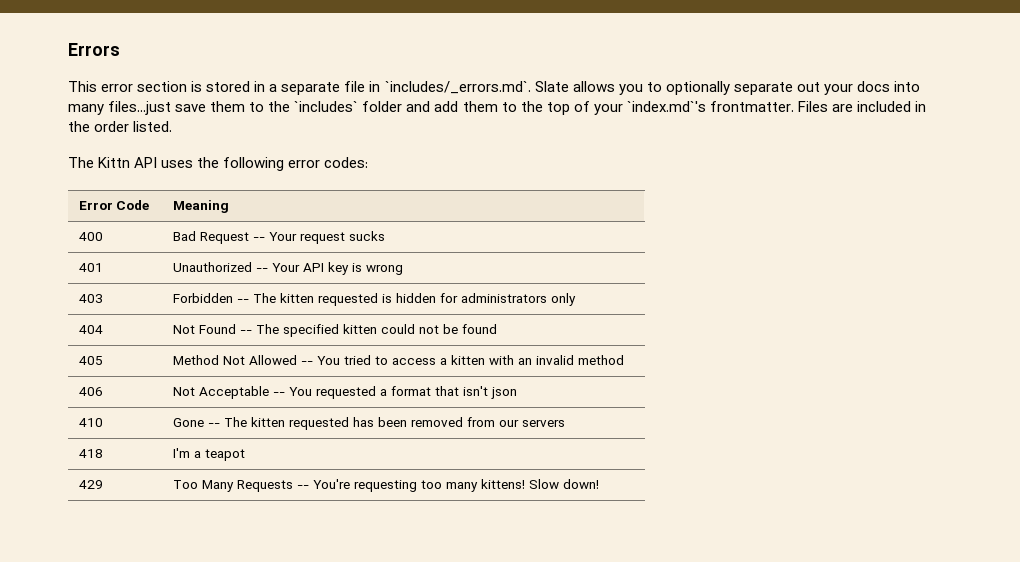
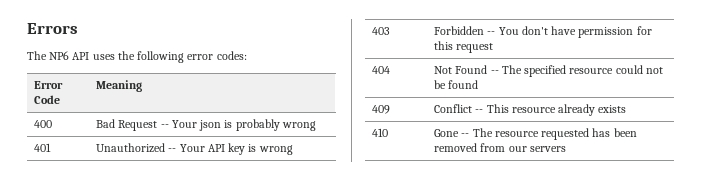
- This error section is stored in a separate file in `includes/_errors.md`. Slate allows you to optionally separate out your docs into many files...just save them to the `includes` folder and add them to the top of your `index.md`'s frontmatter. Files are included in the order listed.
- The Kittn API uses the following error codes:
+ The NP6 API uses the following error codes:
- 400 | Bad Request -- Your request sucks
+ 400 | Bad Request -- Your json is probably wrong
- 403 | Forbidden -- The kitten requested is hidden for administrators only
+ 403 | Forbidden -- You don't have permission for this request
- 404 | Not Found -- The specified kitten could not be found
+ 404 | Not Found -- The specified resource could not be found
- 405 | Method Not Allowed -- You tried to access a kitten with an invalid method
- 406 | Not Acceptable -- You requested a format that isn't json
+ 409 | Conflict -- This resource already exists
- 410 | Gone -- The kitten requested has been removed from our servers
+ 410 | Gone -- The resource requested has been removed from our servers
- 418 | I'm a teapot
- 429 | Too Many Requests -- You're requesting too many kittens! Slow down!

